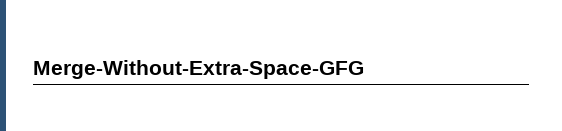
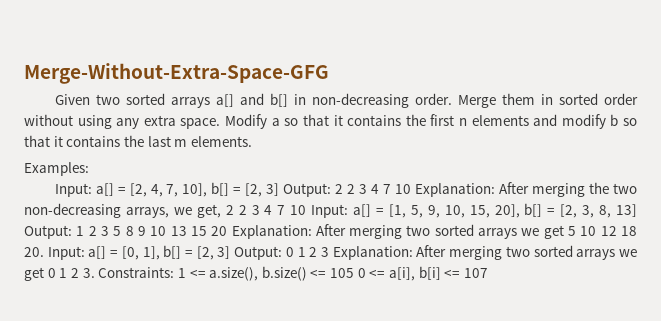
+ Given two sorted arrays a[] and b[] in non-decreasing order. Merge them in sorted order without using any extra space. Modify a so that it contains the first n elements and modify b so that it contains the last m elements.
+ Examples:
+ Input: a[] = [2, 4, 7, 10], b[] = [2, 3] Output: 2 2 3 4 7 10 Explanation: After merging the two non-decreasing arrays, we get, 2 2 3 4 7 10 Input: a[] = [1, 5, 9, 10, 15, 20], b[] = [2, 3, 8, 13] Output: 1 2 3 5 8 9 10 13 15 20 Explanation: After merging two sorted arrays we get 5 10 12 18 20. Input: a[] = [0, 1], b[] = [2, 3] Output: 0 1 2 3 Explanation: After merging two sorted arrays we get 0 1 2 3. Constraints: 1 <= a.size(), b.size() <= 105 0 <= a[i], b[i] <= 107

